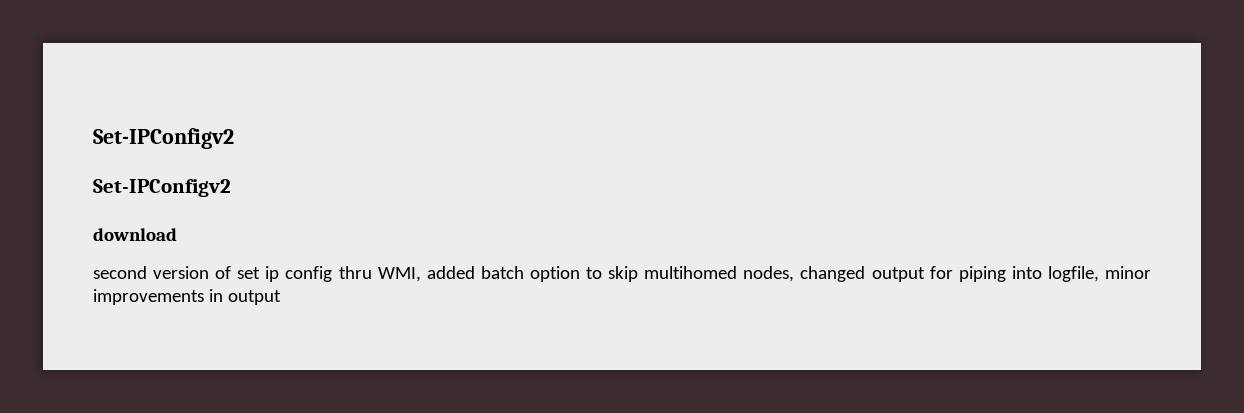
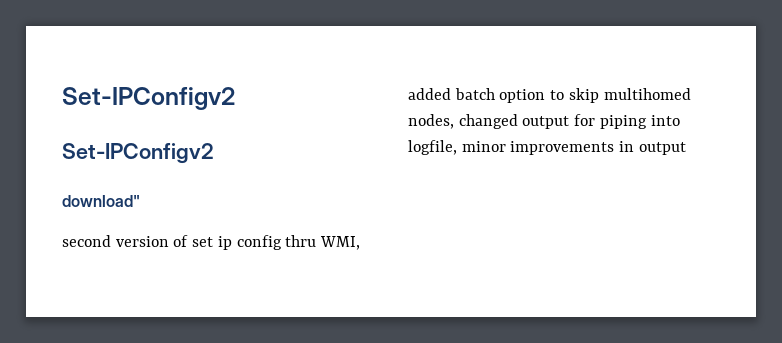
- download
+ download"

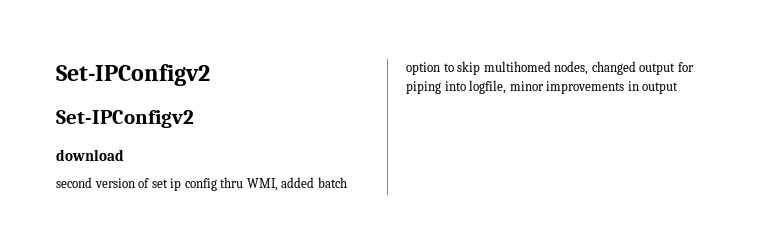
- download"
+ download

